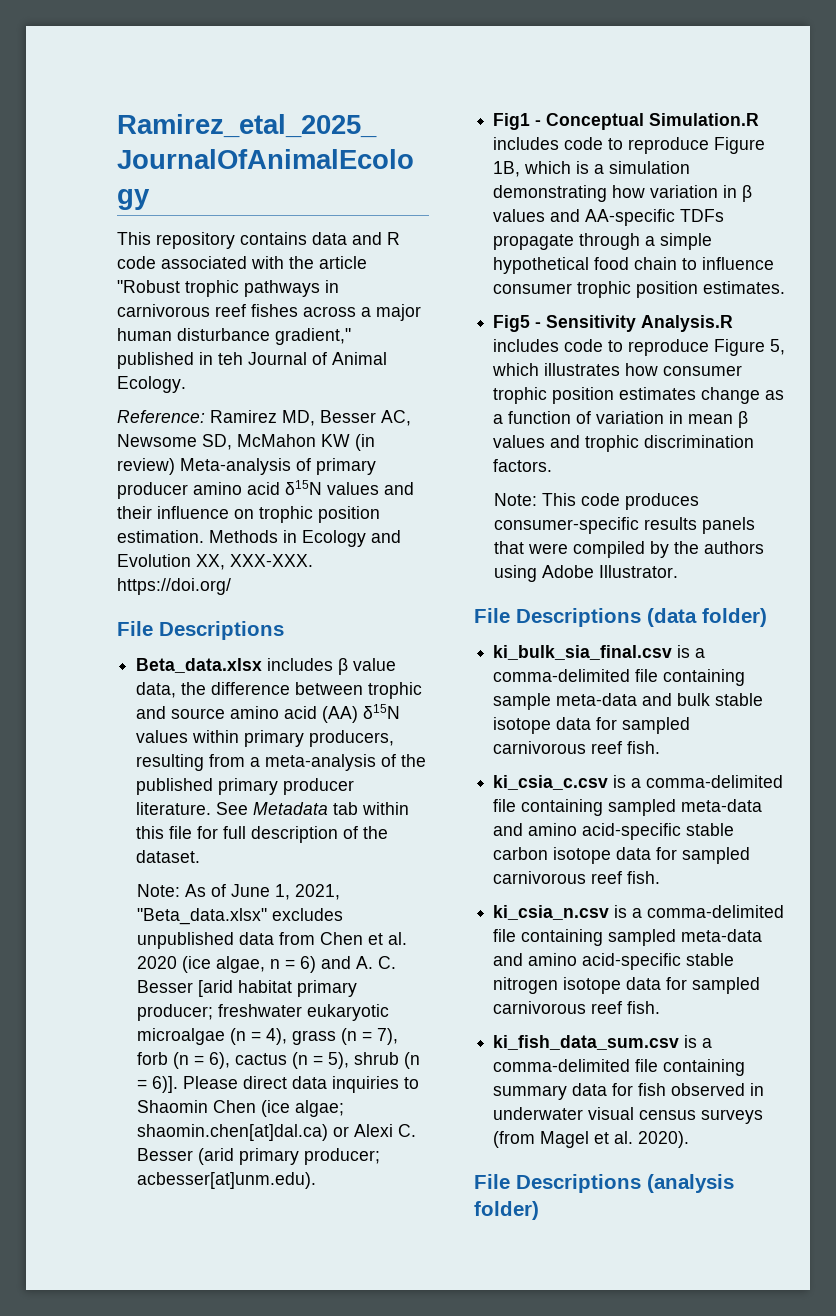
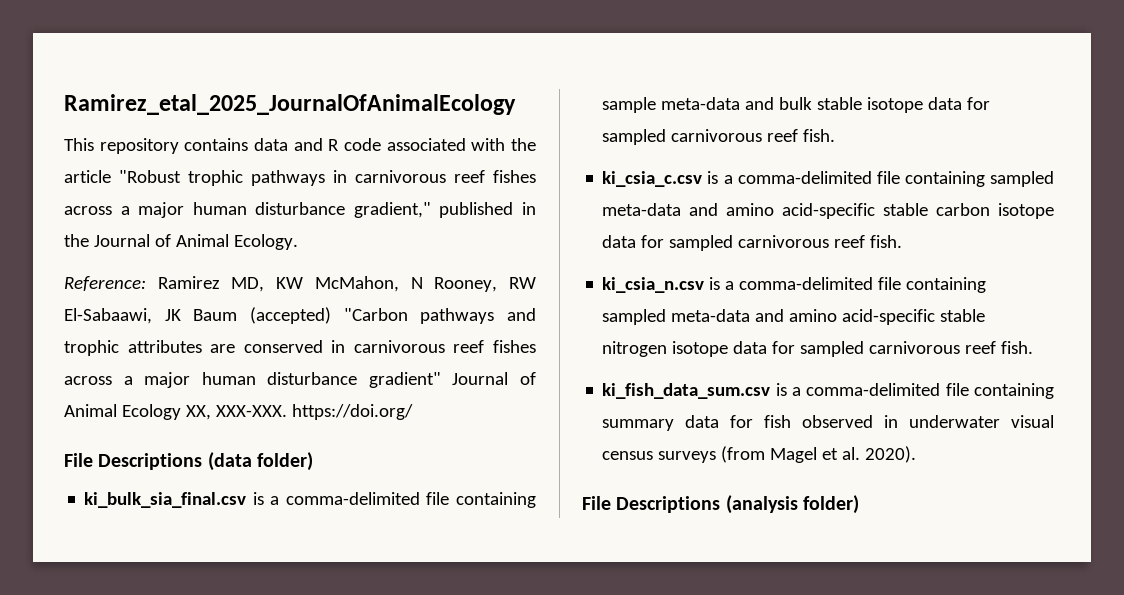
- This repository contains data and R code associated with the article "Robust trophic pathways in carnivorous reef fishes across a major human disturbance gradient," published in teh Journal of Animal Ecology.
+ This repository contains data and R code associated with the article "Robust trophic pathways in carnivorous reef fishes across a major human disturbance gradient," published in the Journal of Animal Ecology.
- Reference: Ramirez MD, Besser AC, Newsome SD, McMahon KW (in review) Meta-analysis of primary producer amino acid δ15N values and their influence on trophic position estimation. Methods in Ecology and Evolution XX, XXX-XXX. https://doi.org/
- File Descriptions
- Beta_data.xlsx includes β value data, the difference between trophic and source amino acid (AA) δ15N values within primary producers, resulting from a meta-analysis of the published primary producer literature. See Metadata tab within this file for full description of the dataset.
- Note: As of June 1, 2021, "Beta_data.xlsx" excludes unpublished data from Chen et al. 2020 (ice algae, n = 6) and A. C. Besser [arid habitat primary producer; freshwater eukaryotic microalgae (n = 4), grass (n = 7), forb (n = 6), cactus (n = 5), shrub (n = 6)]. Please direct data inquiries to Shaomin Chen (ice algae; shaomin.chen[at]dal.ca) or Alexi C. Besser (arid primary producer; acbesser[at]unm.edu).
- Fig1 - Conceptual Simulation.R includes code to reproduce Figure 1B, which is a simulation demonstrating how variation in β values and AA-specific TDFs propagate through a simple hypothetical food chain to influence consumer trophic position estimates.
- Fig5 - Sensitivity Analysis.R includes code to reproduce Figure 5, which illustrates how consumer trophic position estimates change as a function of variation in mean β values and trophic discrimination factors.
- Note: This code produces consumer-specific results panels that were compiled by the authors using Adobe Illustrator.
+ Reference: Ramirez MD, KW McMahon, N Rooney, RW El-Sabaawi, JK Baum (accepted) "Carbon pathways and trophic attributes are conserved in carnivorous reef fishes across a major human disturbance gradient" Journal of Animal Ecology XX, XXX-XXX. https://doi.org/

